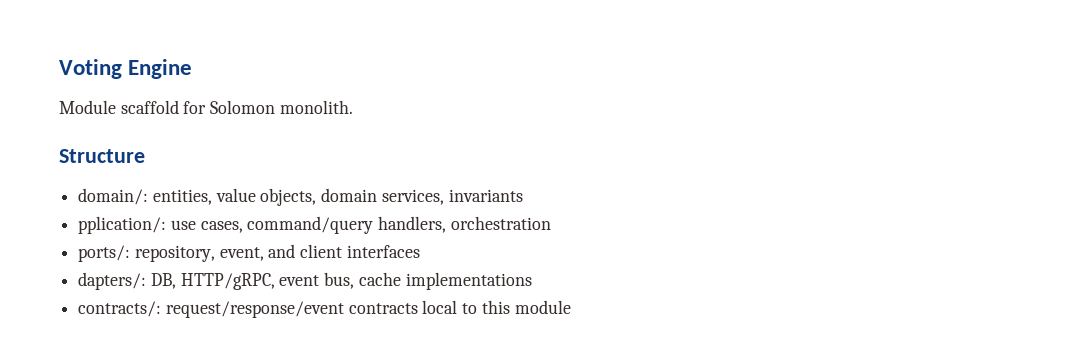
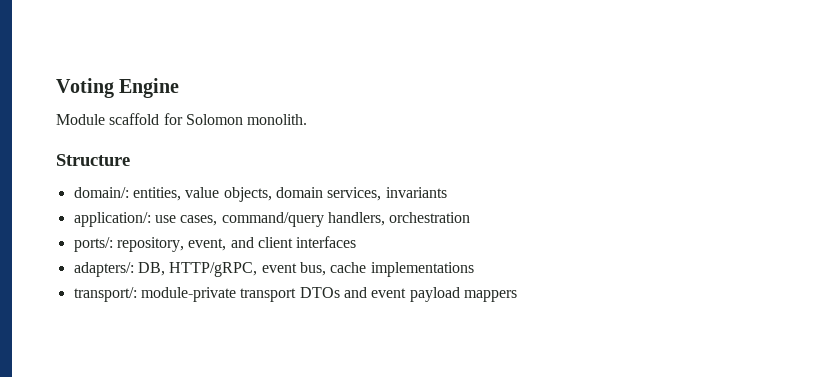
- pplication/: use cases, command/query handlers, orchestration
+ application/: use cases, command/query handlers, orchestration
- dapters/: DB, HTTP/gRPC, event bus, cache implementations
+ adapters/: DB, HTTP/gRPC, event bus, cache implementations
- contracts/: request/response/event contracts local to this module
+ transport/: module-private transport DTOs and event payload mappers

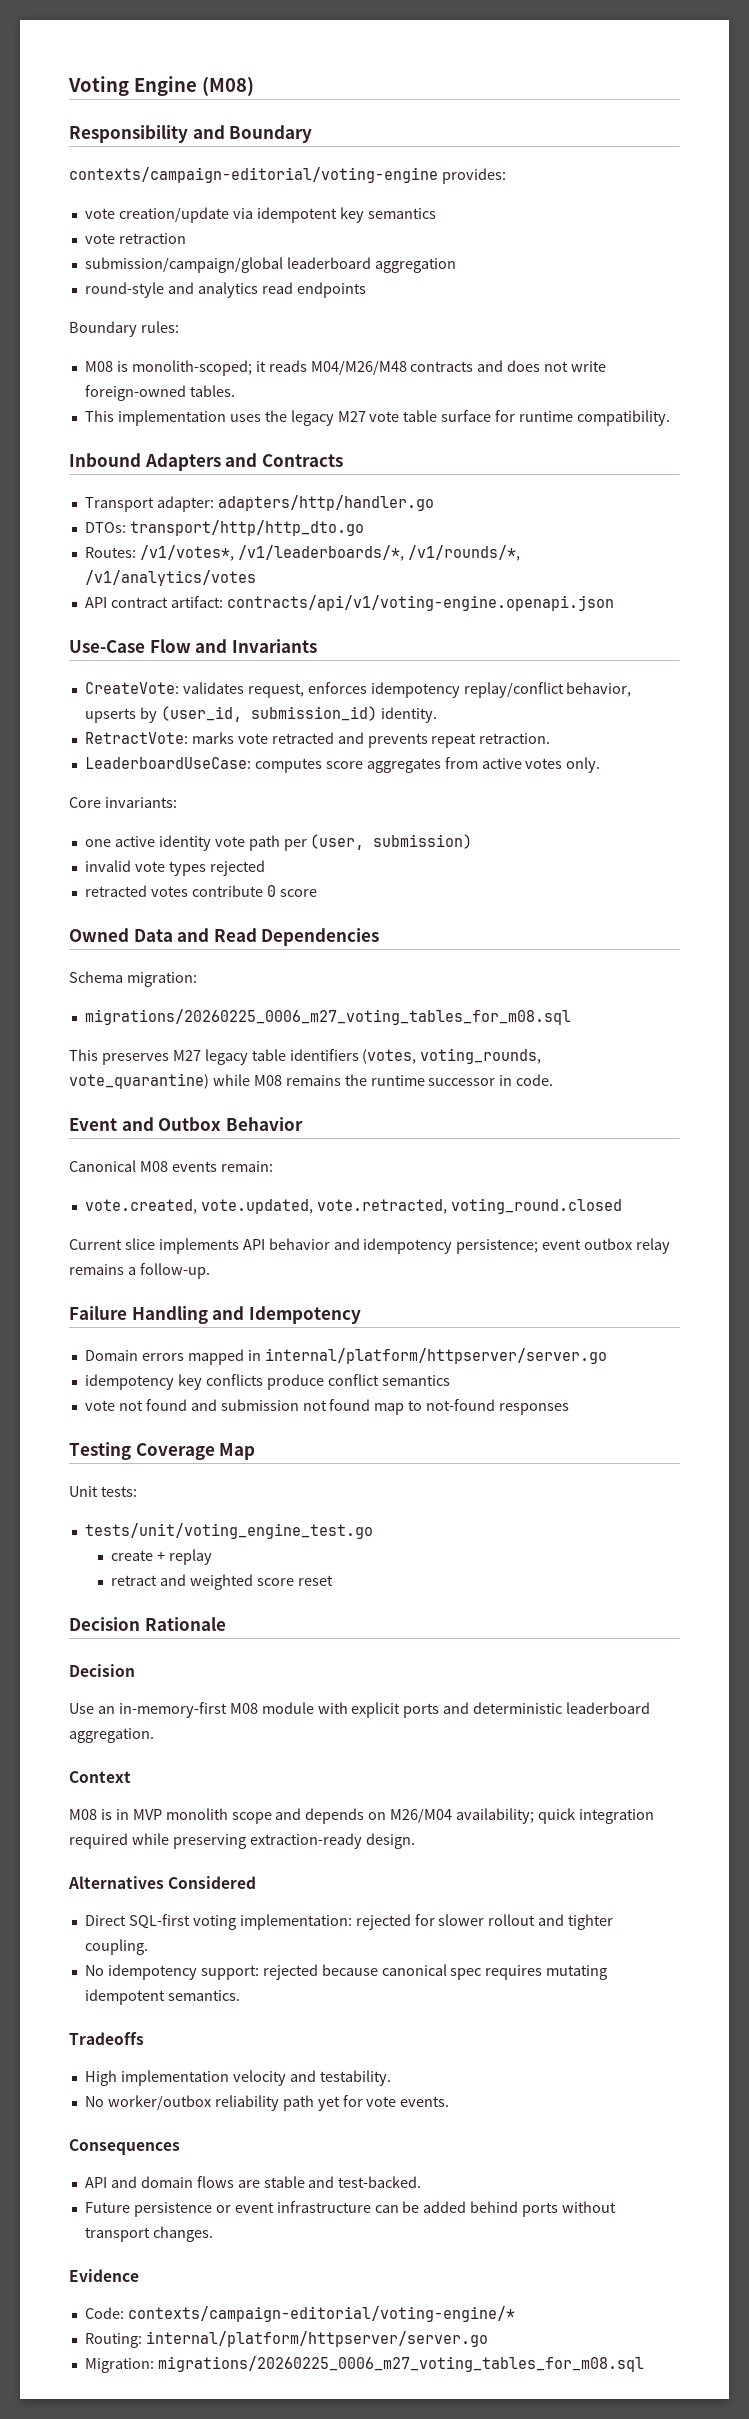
- Voting Engine
- Module scaffold for Solomon monolith.
- Structure
- domain/: entities, value objects, domain services, invariants
- application/: use cases, command/query handlers, orchestration
- ports/: repository, event, and client interfaces
- adapters/: DB, HTTP/gRPC, event bus, cache implementations
- transport/: module-private transport DTOs and event payload mappers
+ Voting Engine (M08)
+ Responsibility and Boundary
+ contexts/campaign-editorial/voting-engine provides:
+ vote creation/update via idempotent key semantics
+ vote retraction
+ submission/campaign/global leaderboard aggregation
+ round-style and analytics read endpoints
+ Boundary rules:
+ M08 is monolith-scoped; it reads M04/M26/M48 contracts and does not write foreign-owned tables.
+ This implementation uses the legacy M27 vote table surface for runtime compatibility.
+ Inbound Adapters and Contracts
+ Transport adapter: adapters/http/handler.go
+ DTOs: transport/http/http_dto.go
+ Routes: /v1/votes*, /v1/leaderboards/*, /v1/rounds/*, /v1/analytics/votes
+ API contract artifact: contracts/api/v1/voting-engine.openapi.json
+ Use-Case Flow and Invariants
+ CreateVote: validates request, enforces idempotency replay/conflict behavior, upserts by (user_id, submission_id) identity.
+ RetractVote: marks vote retracted and prevents repeat retraction.
+ LeaderboardUseCase: computes score aggregates from active votes only.
+ Core invariants:
+ one active identity vote path per (user, submission)
+ invalid vote types rejected
+ retracted votes contribute 0 score
+ Owned Data and Read Dependencies
+ Schema migration:
+ migrations/20260225_0006_m27_voting_tables_for_m08.sql
+ This preserves M27 legacy table identifiers (votes, voting_rounds, vote_quarantine) while M08 remains the runtime successor in code.
+ Event and Outbox Behavior
+ Canonical M08 events remain:
+ vote.created, vote.updated, vote.retracted, voting_round.closed
+ Current slice implements API behavior and idempotency persistence; event outbox relay remains a follow-up.
+ Failure Handling and Idempotency
+ Domain errors mapped in internal/platform/httpserver/server.go
+ idempotency key conflicts produce conflict semantics
+ vote not found and submission not found map to not-found responses
+ Testing Coverage Map
+ Unit tests:
+ tests/unit/voting_engine_test.go
+ create + replay
+ retract and weighted score reset
+ Decision Rationale
+ Decision
+ Use an in-memory-first M08 module with explicit ports and deterministic leaderboard aggregation.
+ Context
+ M08 is in MVP monolith scope and depends on M26/M04 availability; quick integration required while preserving extraction-ready design.
+ Alternatives Considered
+ Direct SQL-first voting implementation: rejected for slower rollout and tighter coupling.
+ No idempotency support: rejected because canonical spec requires mutating idempotent semantics.
+ Tradeoffs
+ High implementation velocity and testability.
+ No worker/outbox reliability path yet for vote events.
+ Consequences
+ API and domain flows are stable and test-backed.
+ Future persistence or event infrastructure can be added behind ports without transport changes.
+ Evidence
+ Code: contexts/campaign-editorial/voting-engine/*
+ Routing: internal/platform/httpserver/server.go
+ Migration: migrations/20260225_0006_m27_voting_tables_for_m08.sql

